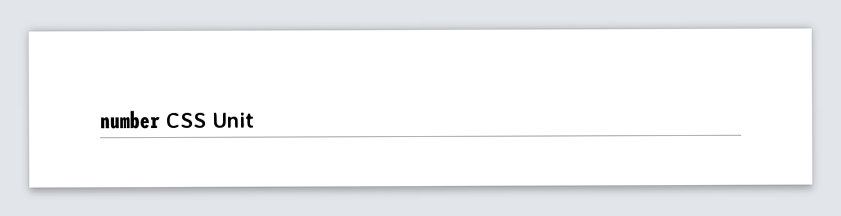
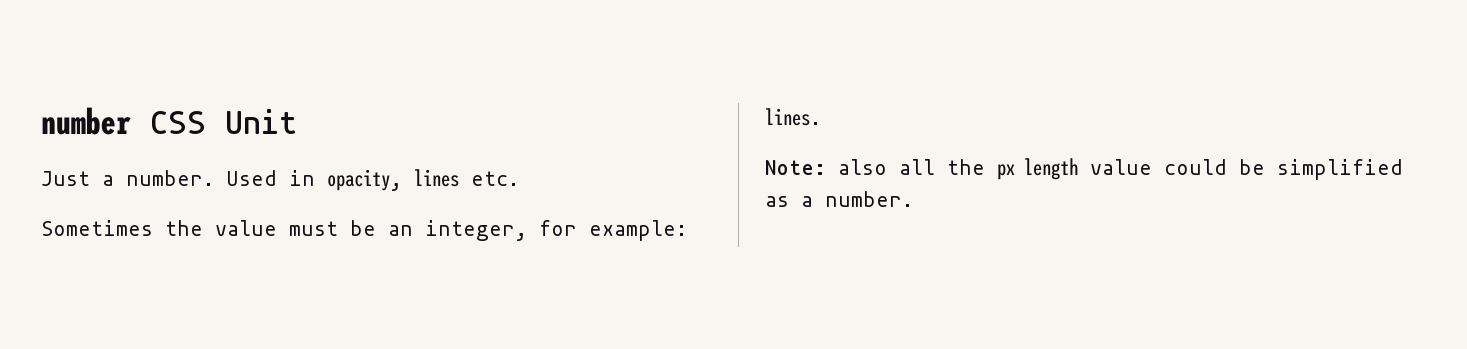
+ Just a number. Used in opacity, lines etc.
+ Sometimes the value must be an integer, for example: lines.
+ Note: also all the px length value could be simplified as a number.

